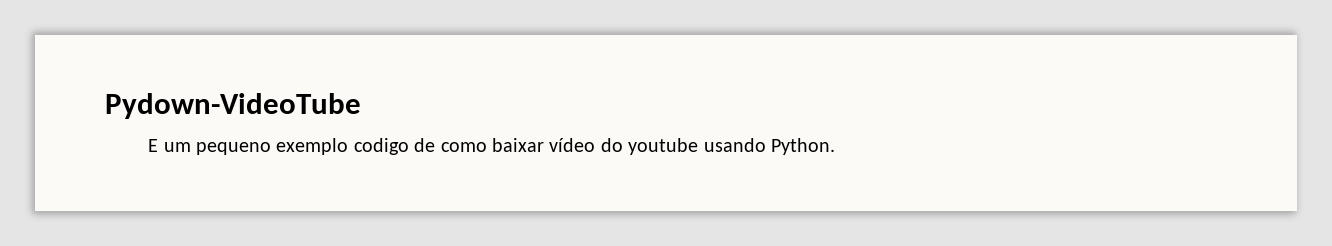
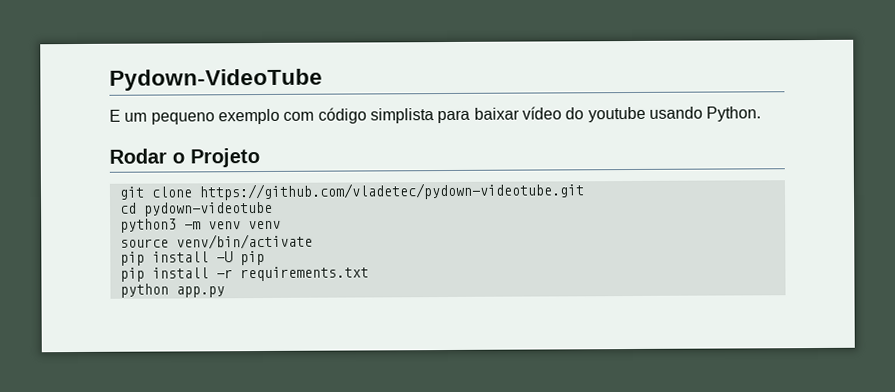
- E um pequeno exemplo codigo de como baixar vídeo do youtube usando Python.
+ E um pequeno exemplo com código simplista para baixar vídeo do youtube usando Python.
+ Rodar o Projeto
+ git clone https://github.com/vladetec/pydown-videotube.git
+ cd pydown-videotube
+ python3 -m venv venv
+ source venv/bin/activate
+ pip install -U pip
+ pip install -r requirements.txt
+ python app.py

